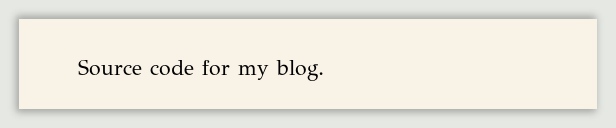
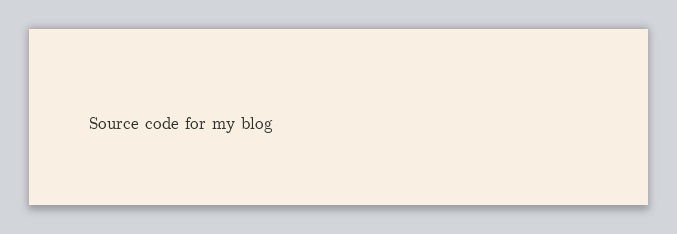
- Source code for my blog.
+ Source code for my blog

